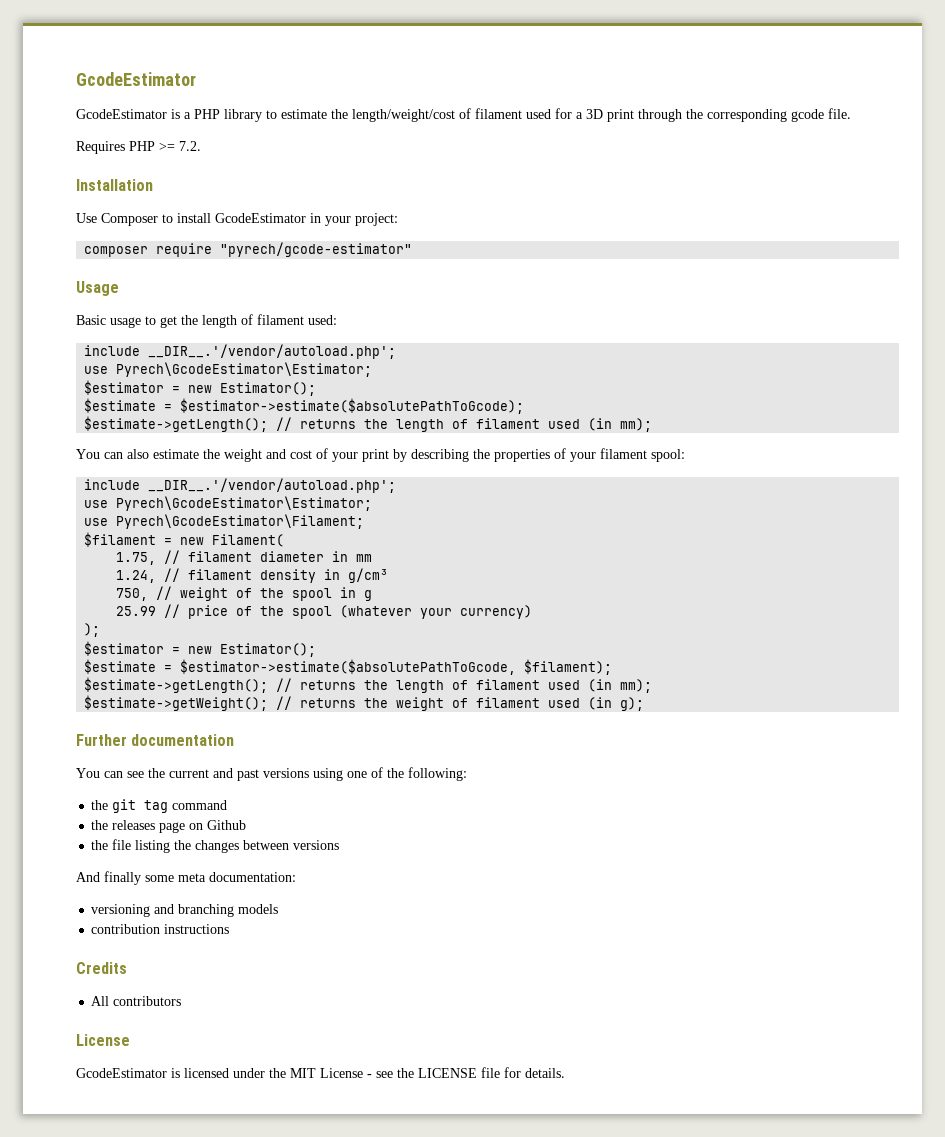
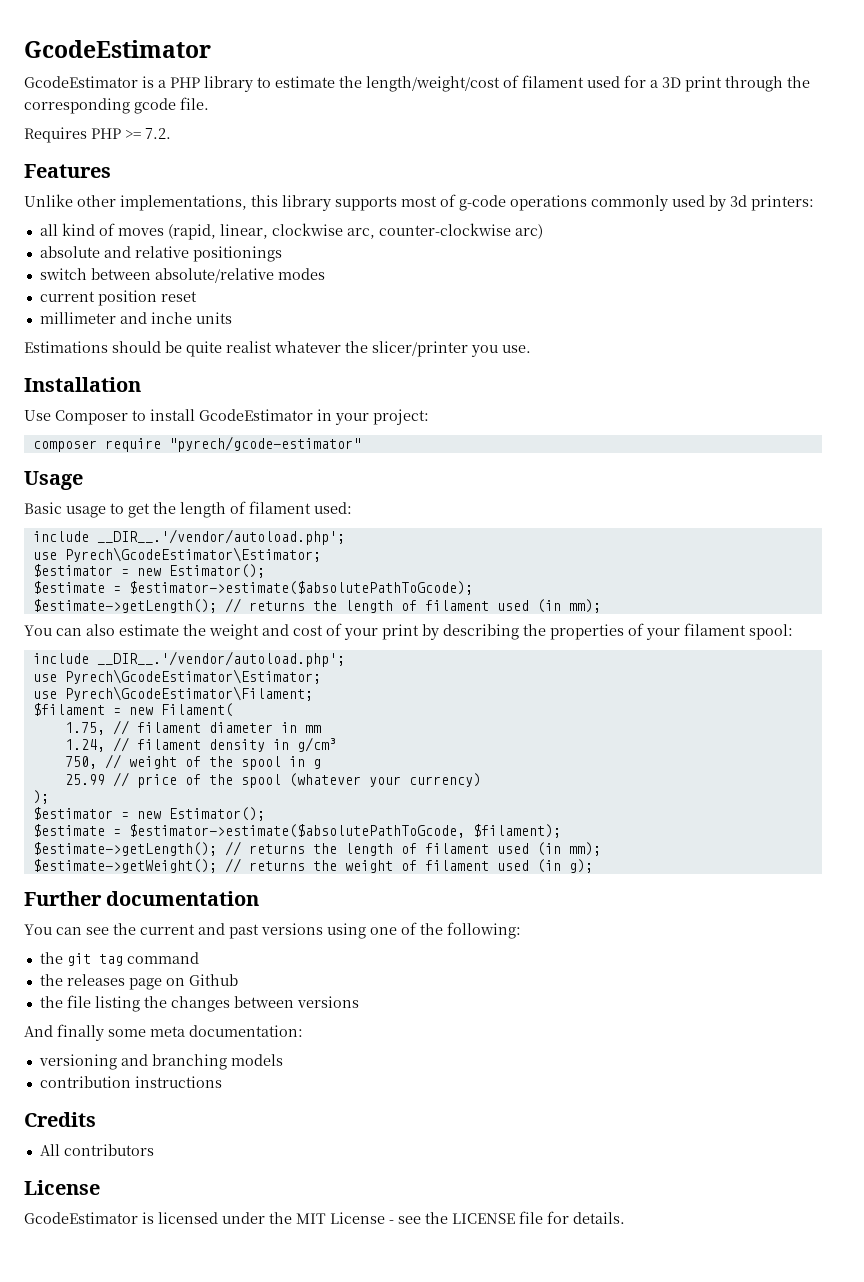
+ Features
+ Unlike other implementations, this library supports most of g-code operations commonly used by 3d printers:
+ all kind of moves (rapid, linear, clockwise arc, counter-clockwise arc)
+ absolute and relative positionings
+ switch between absolute/relative modes
+ current position reset
+ millimeter and inche units
+ Estimations should be quite realist whatever the slicer/printer you use.

